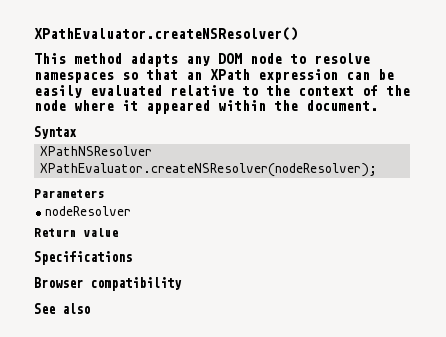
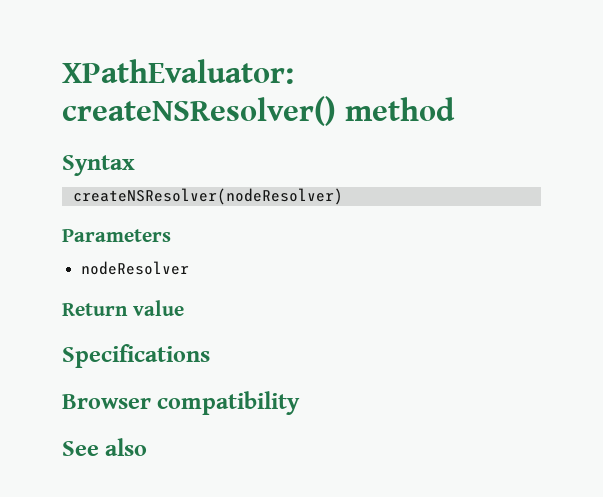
- XPathEvaluator.createNSResolver()
- This method adapts any DOM node to resolve namespaces so that an XPath expression can be easily evaluated relative to the context of the node where it appeared within the document.
+ XPathEvaluator: createNSResolver() method
- XPathNSResolver XPathEvaluator.createNSResolver(nodeResolver);
+ createNSResolver(nodeResolver)

